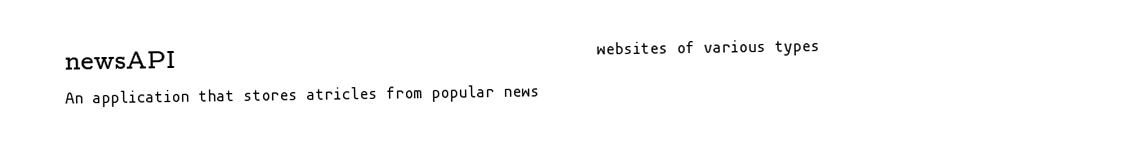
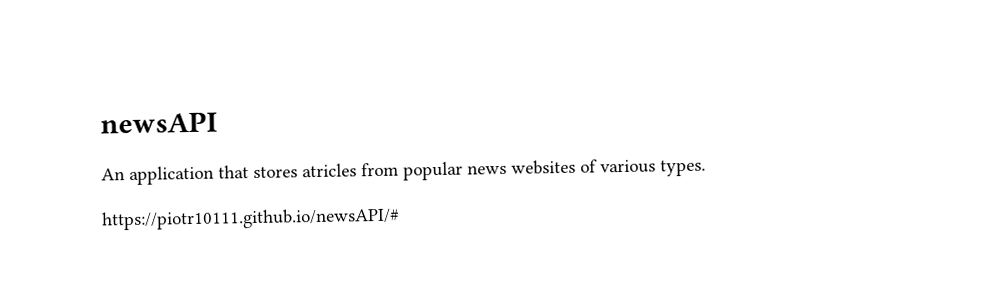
- An application that stores atricles from popular news websites of various types
+ An application that stores atricles from popular news websites of various types.
+ https://piotr10111.github.io/newsAPI/#

